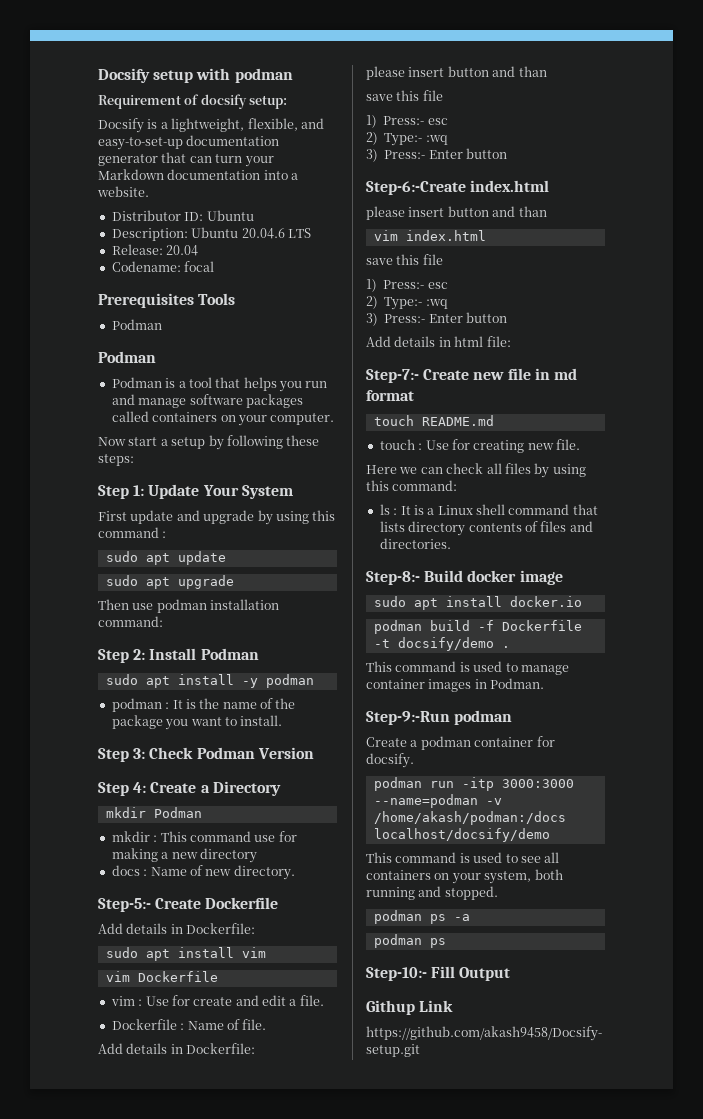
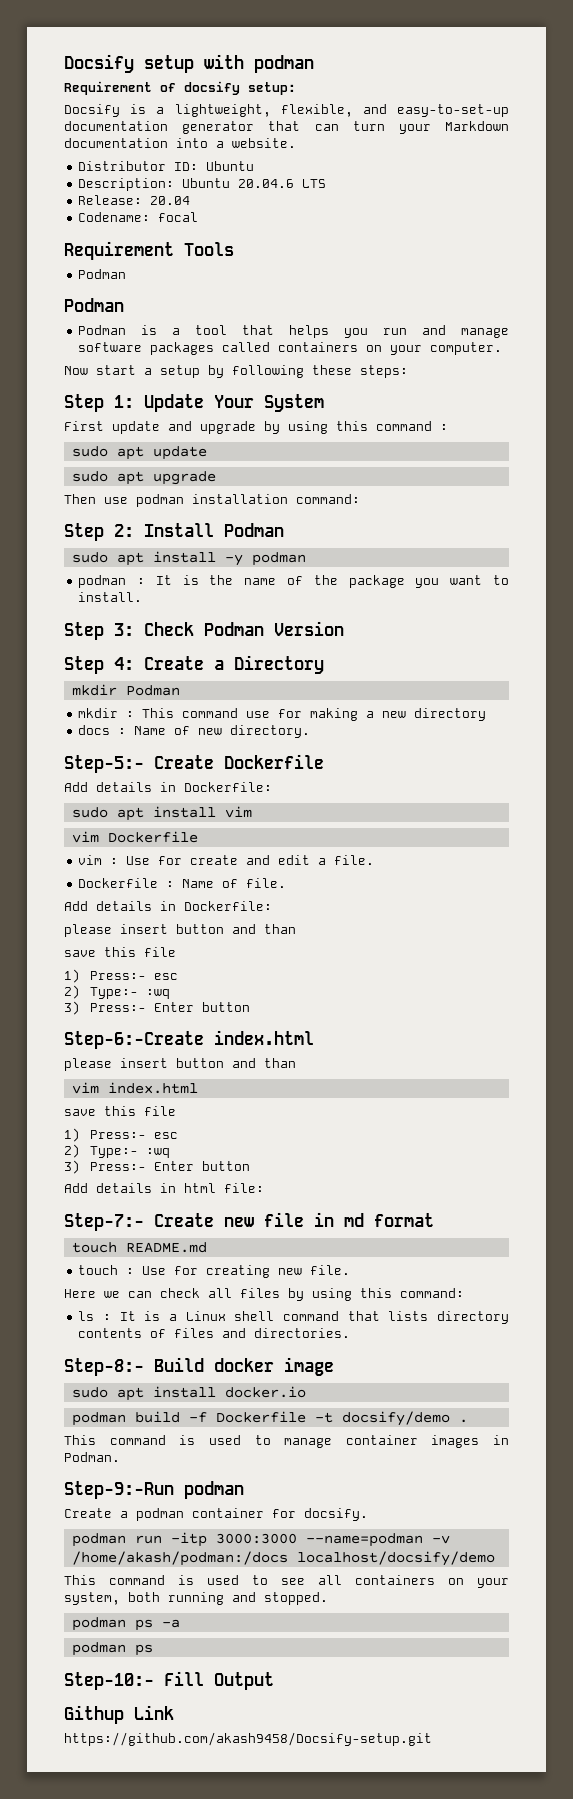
- Prerequisites Tools
+ Requirement Tools

